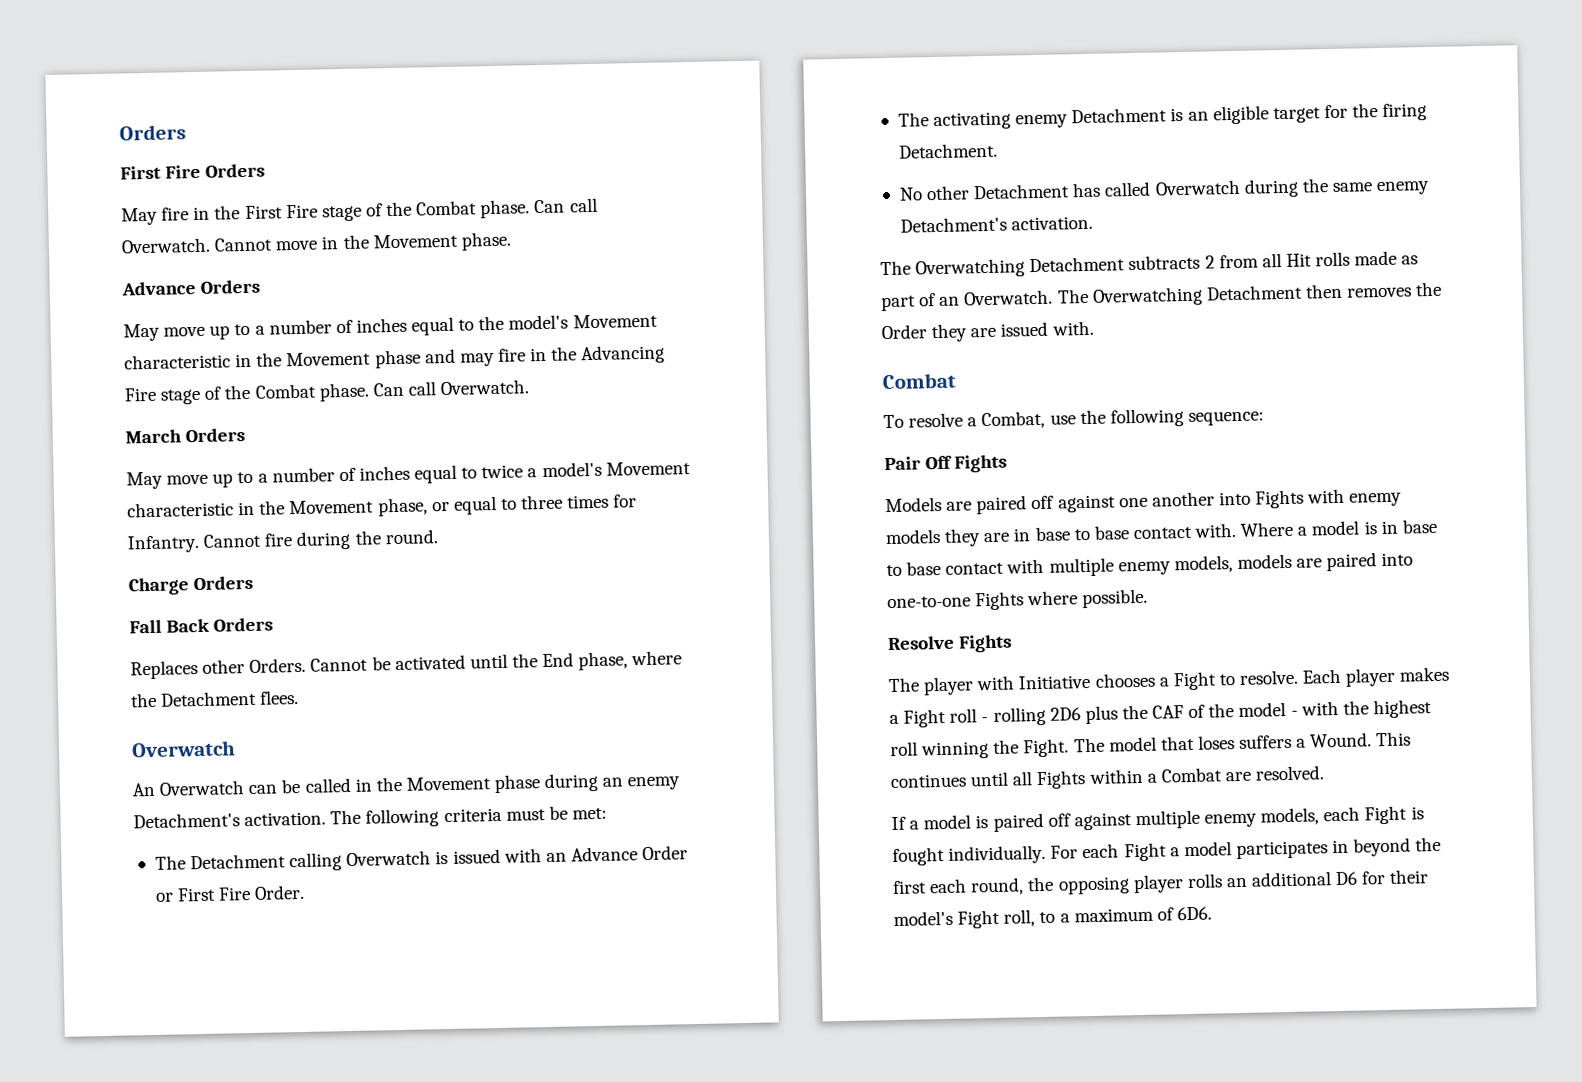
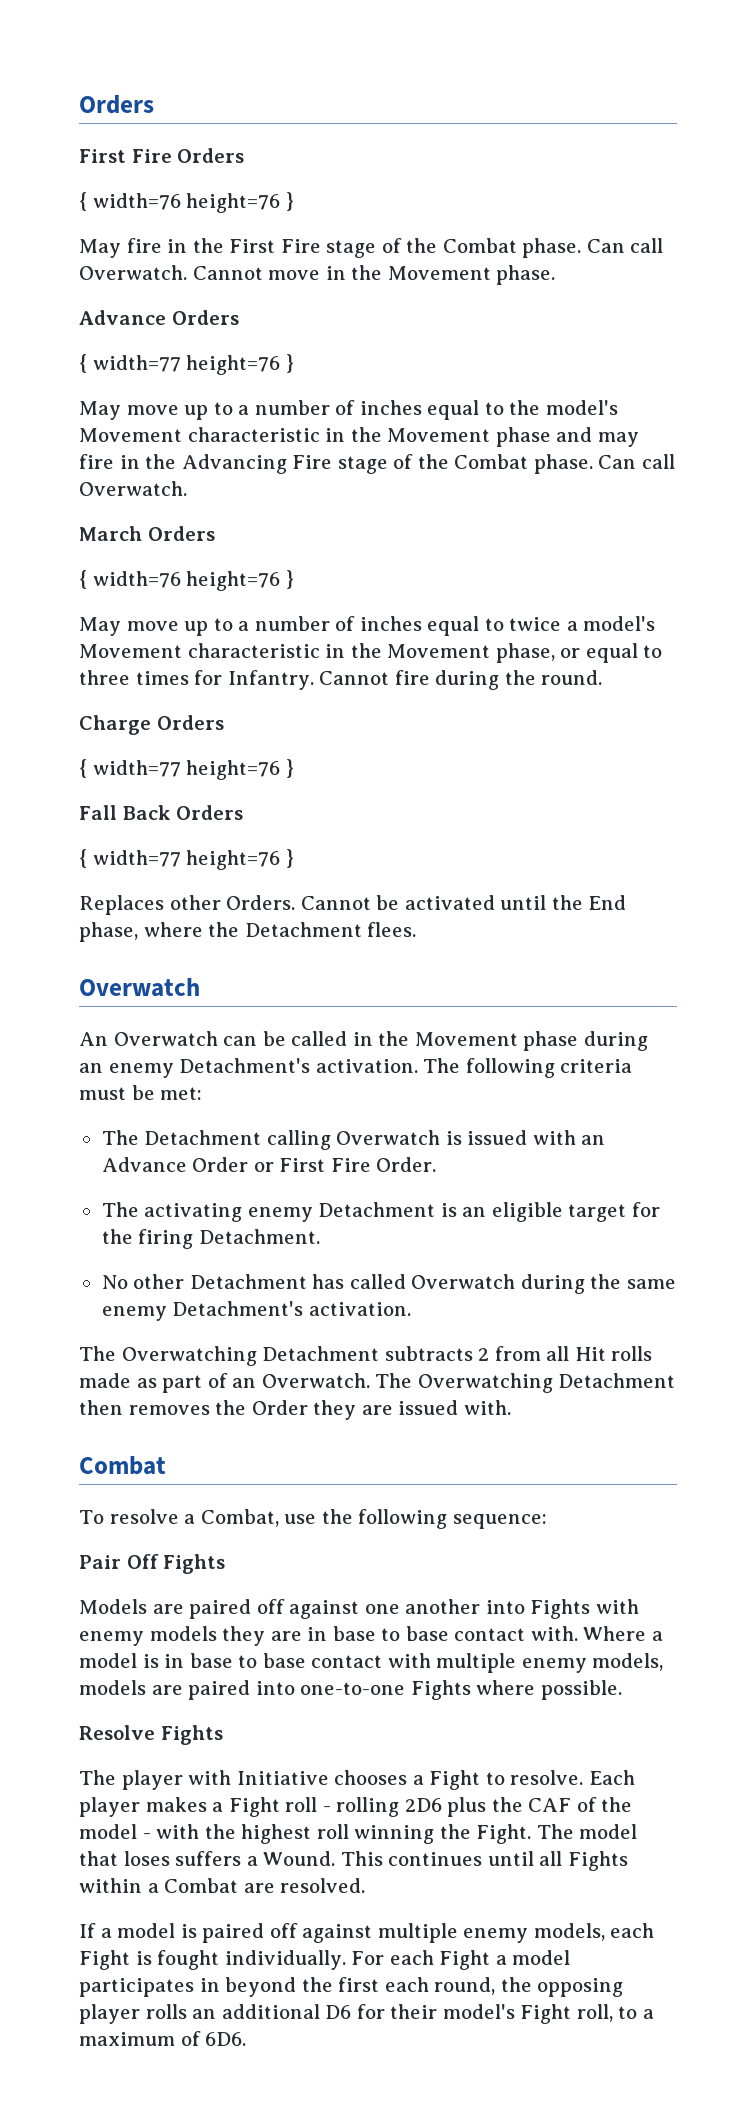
  First Fire Orders
+ { width=76 height=76 }
  Advance Orders
+ { width=77 height=76 }
  March Orders
+ { width=76 height=76 }
  Charge Orders
+ { width=77 height=76 }
  Fall Back Orders
+ { width=77 height=76 }

